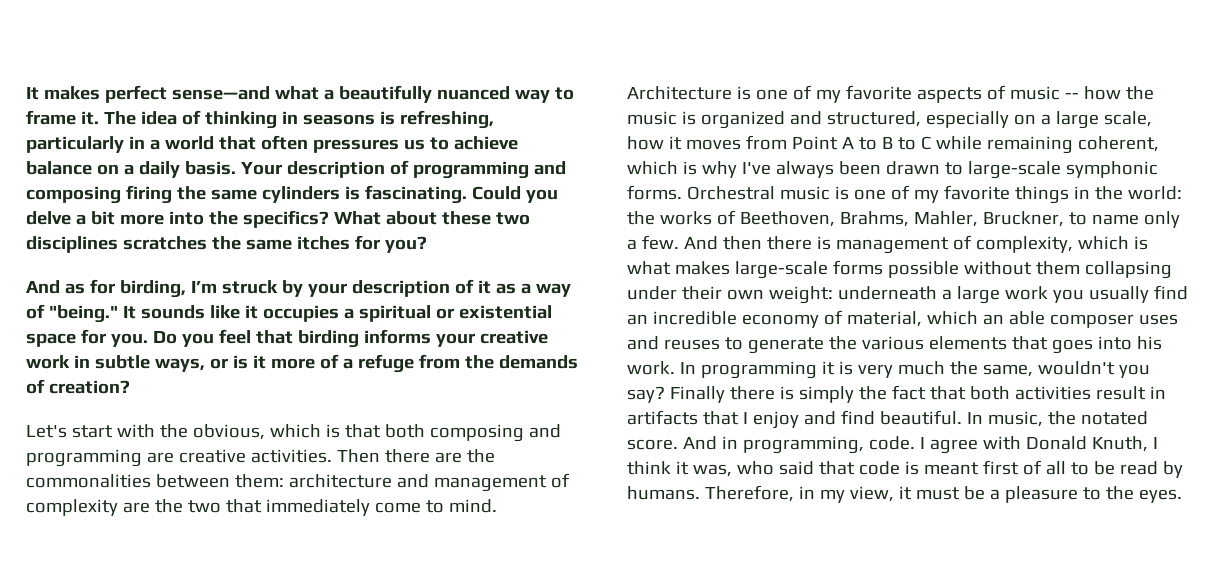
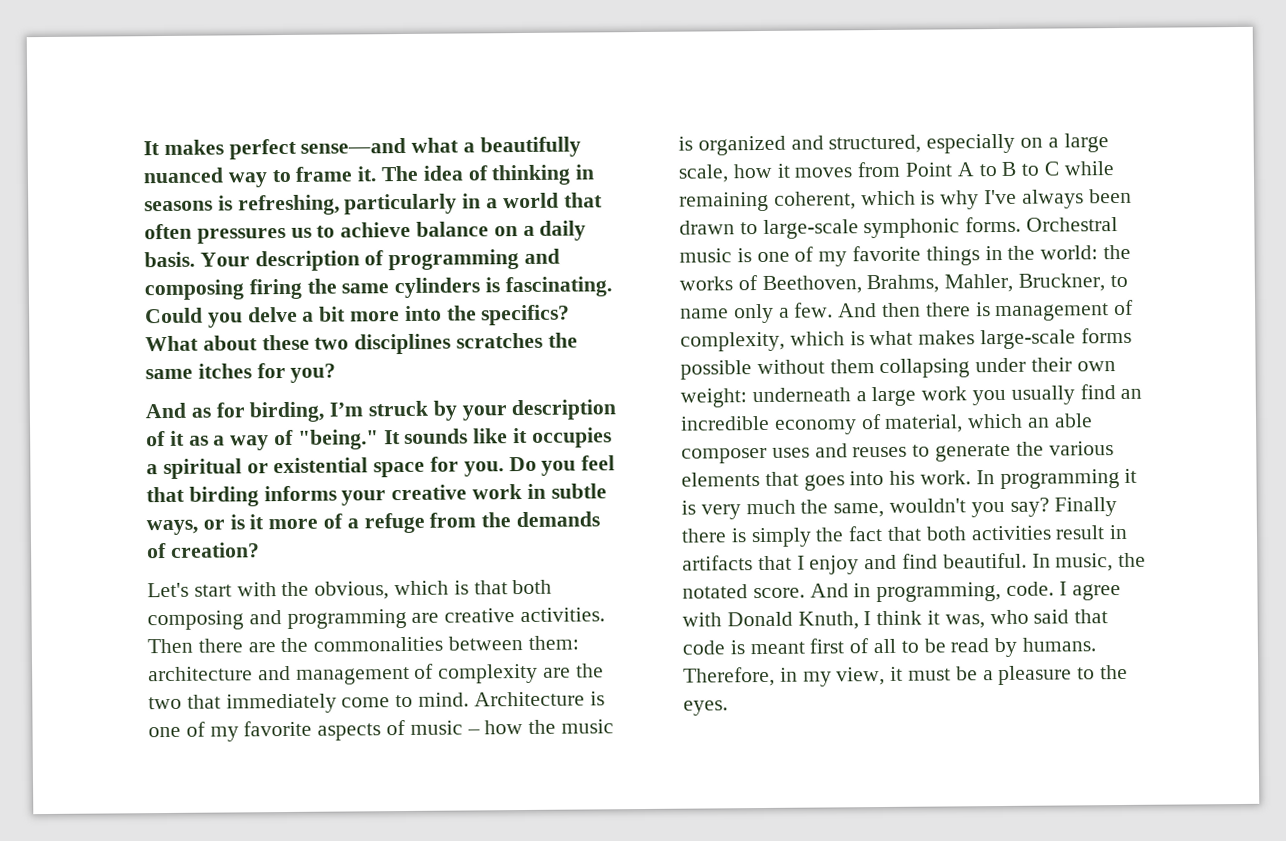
- Architecture is one of my favorite aspects of music -- how the music is organized and structured, especially on a large scale, how it moves from Point A to B to C while remaining coherent, which is why I've always been drawn to large-scale symphonic forms.
+ Architecture is one of my favorite aspects of music – how the music is organized and structured, especially on a large scale, how it moves from Point A to B to C while remaining coherent, which is why I've always been drawn to large-scale symphonic forms.

